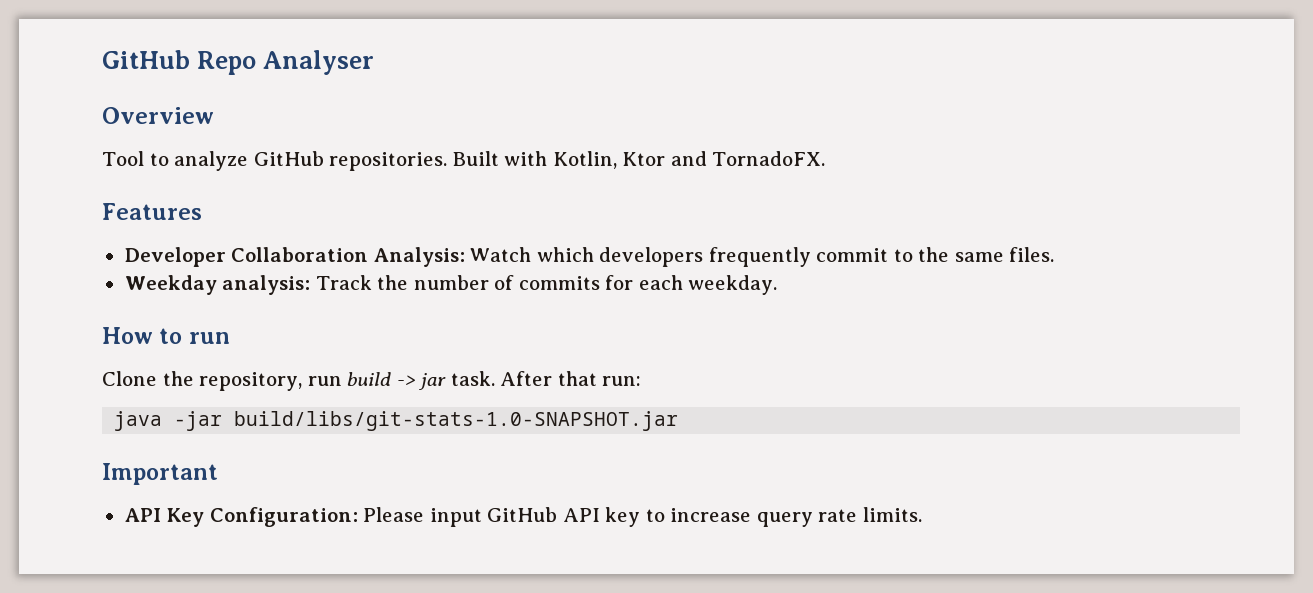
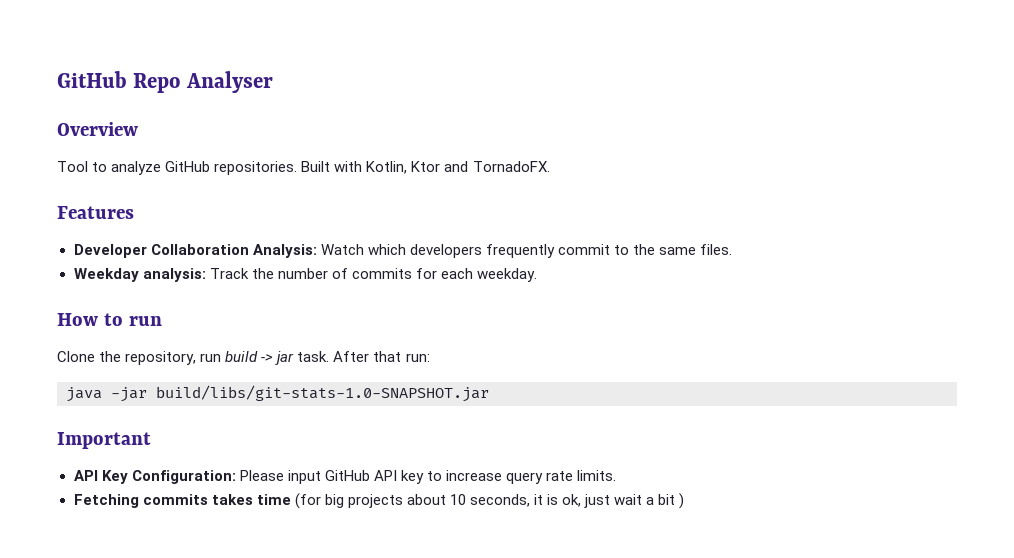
+ Fetching commits takes time (for big projects about 10 seconds, it is ok, just wait a bit )

